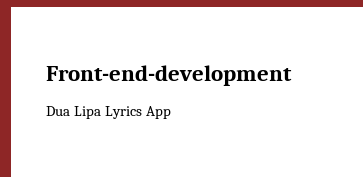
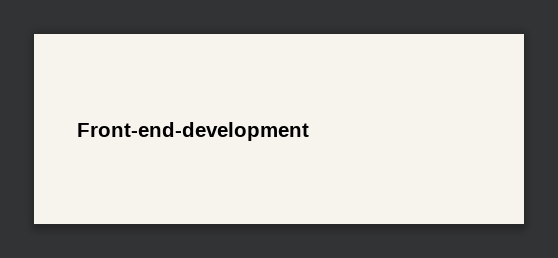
- Dua Lipa Lyrics App

